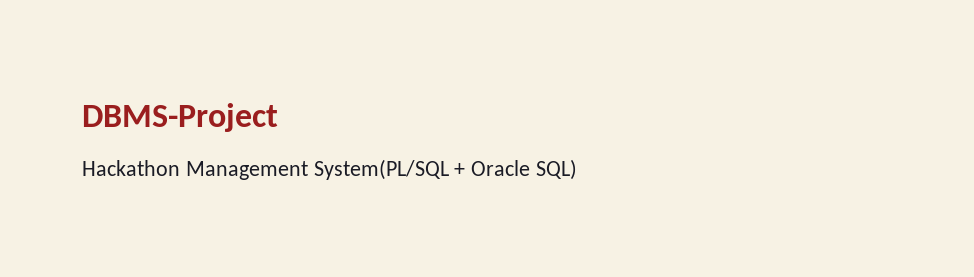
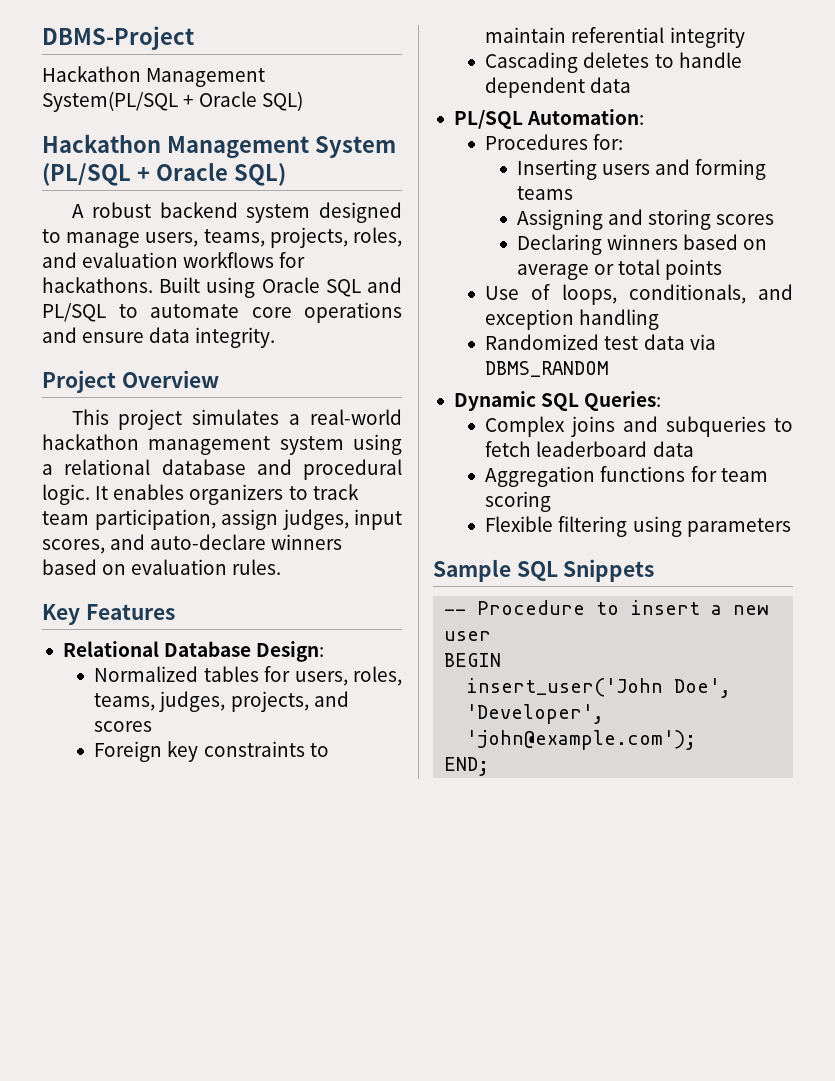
+ Hackathon Management System (PL/SQL + Oracle SQL)
+ A robust backend system designed to manage users, teams, projects, roles, and evaluation workflows for hackathons. Built using Oracle SQL and PL/SQL to automate core operations and ensure data integrity.
+ Project Overview
+ This project simulates a real-world hackathon management system using a relational database and procedural logic. It enables organizers to track team participation, assign judges, input scores, and auto-declare winners based on evaluation rules.
+ Key Features
+ Relational Database Design:
+ Normalized tables for users, roles, teams, judges, projects, and scores
+ Foreign key constraints to maintain referential integrity
+ Cascading deletes to handle dependent data
+ PL/SQL Automation:
+ Procedures for:
+ Inserting users and forming teams
+ Assigning and storing scores
+ Declaring winners based on average or total points
+ Use of loops, conditionals, and exception handling
+ Randomized test data via DBMS_RANDOM
+ Dynamic SQL Queries:
+ Complex joins and subqueries to fetch leaderboard data
+ Aggregation functions for team scoring
+ Flexible filtering using parameters
+ Sample SQL Snippets
+ -- Procedure to insert a new user
+ BEGIN
+ insert_user('John Doe', 'Developer', 'john@example.com');
+ END;

